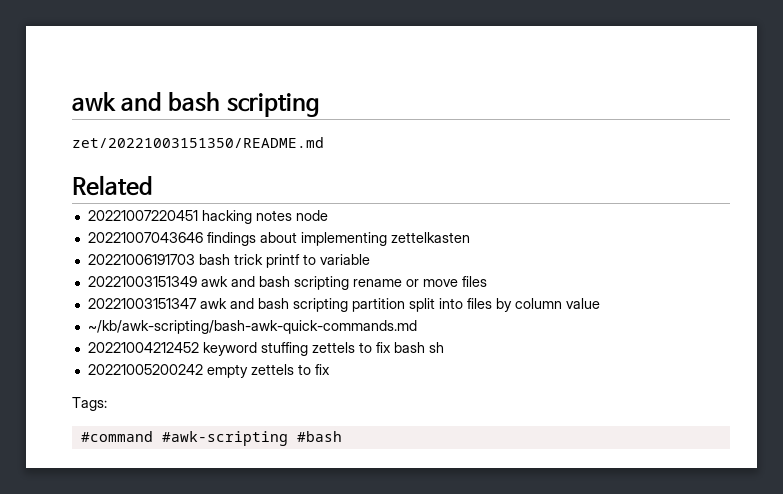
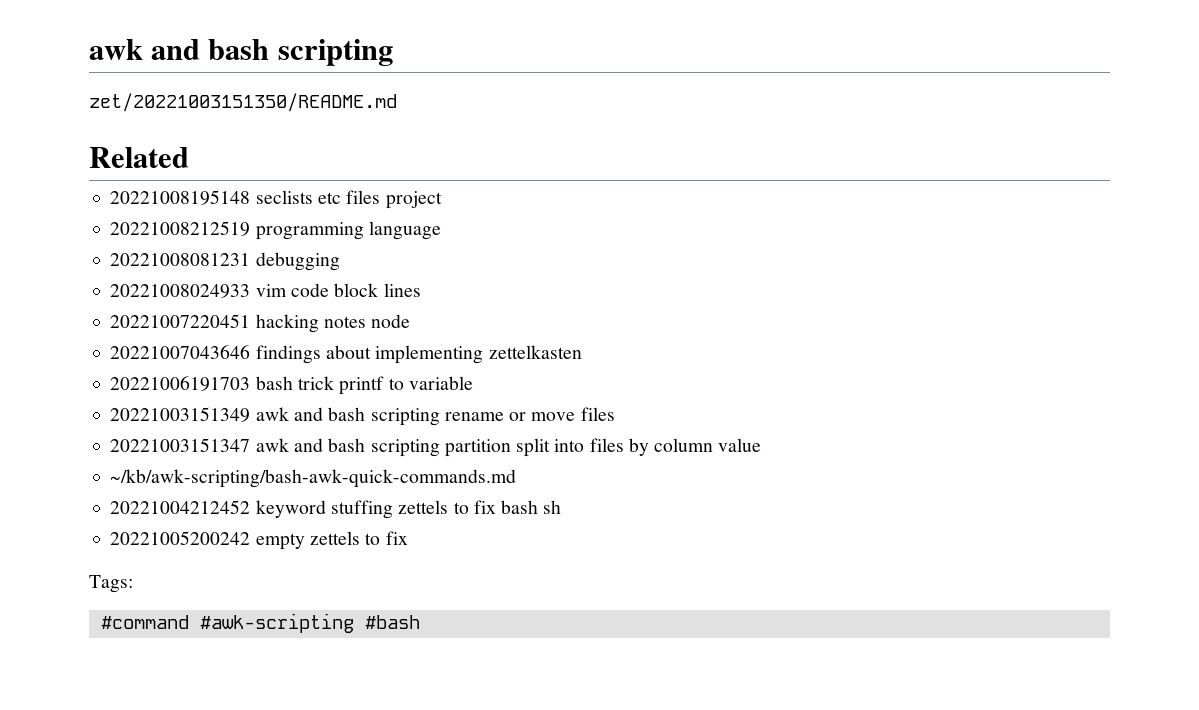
+ 20221008195148 seclists etc files project
+ 20221008212519 programming language
+ 20221008081231 debugging
+ 20221008024933 vim code block lines

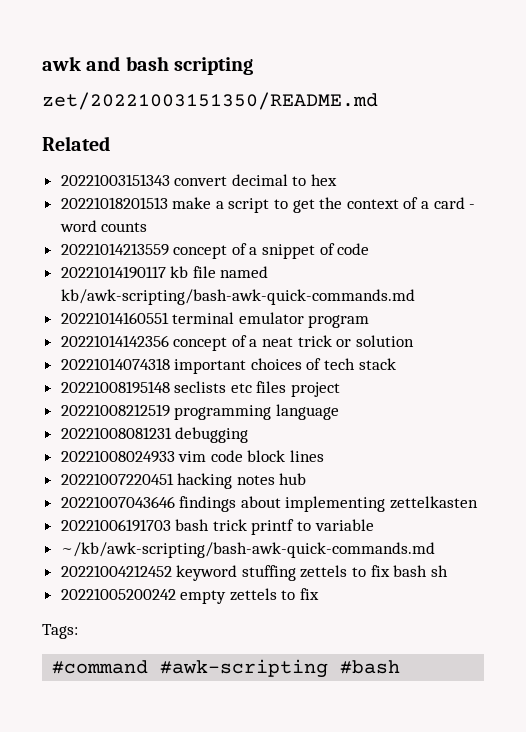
+ 20221003151343 convert decimal to hex
+ 20221018201513 make a script to get the context of a card - word counts
+ 20221014213559 concept of a snippet of code
+ 20221014190117 kb file named kb/awk-scripting/bash-awk-quick-commands.md
+ 20221014160551 terminal emulator program
+ 20221014142356 concept of a neat trick or solution
+ 20221014074318 important choices of tech stack
- 20221007220451 hacking notes node
+ 20221007220451 hacking notes hub
- 20221003151349 awk and bash scripting rename or move files
- 20221003151347 awk and bash scripting partition split into files by column value

